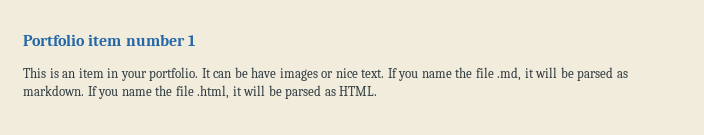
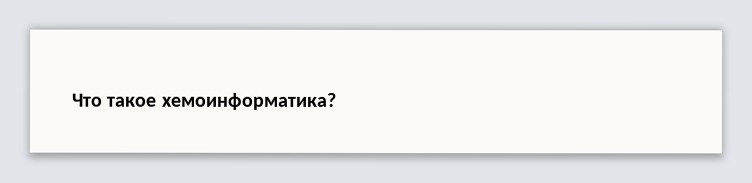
- Portfolio item number 1
- This is an item in your portfolio. It can be have images or nice text. If you name the file .md, it will be parsed as markdown. If you name the file .html, it will be parsed as HTML.
+ Что такое хемоинформатика?

